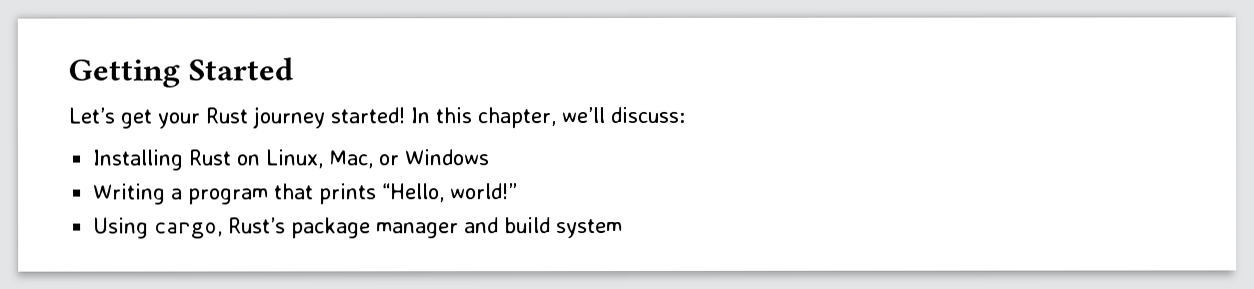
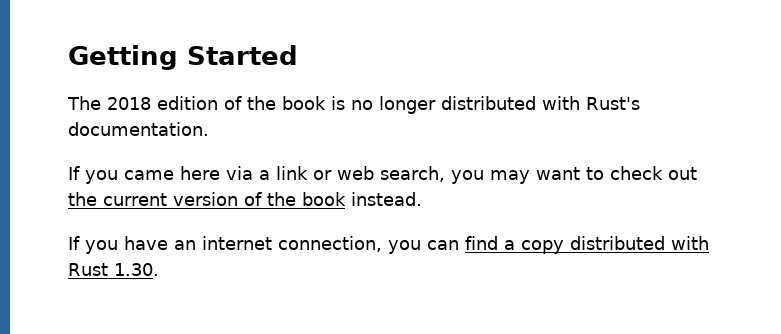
- Let’s get your Rust journey started! In this chapter, we’ll discuss:
- Installing Rust on Linux, Mac, or Windows
- Writing a program that prints “Hello, world!”
- Using cargo, Rust’s package manager and build system
+ The 2018 edition of the book is no longer distributed with Rust's documentation.
+ If you came here via a link or web search, you may want to check out the current version of the book instead.
+ If you have an internet connection, you can find a copy distributed with Rust 1.30.

